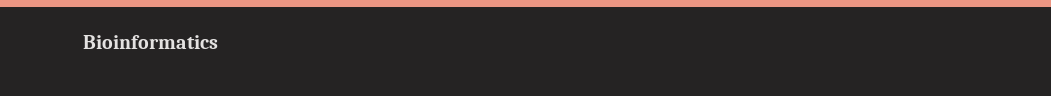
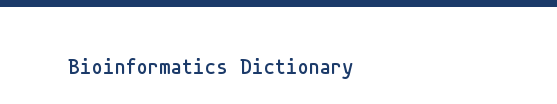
- Bioinformatics
+ Bioinformatics Dictionary

